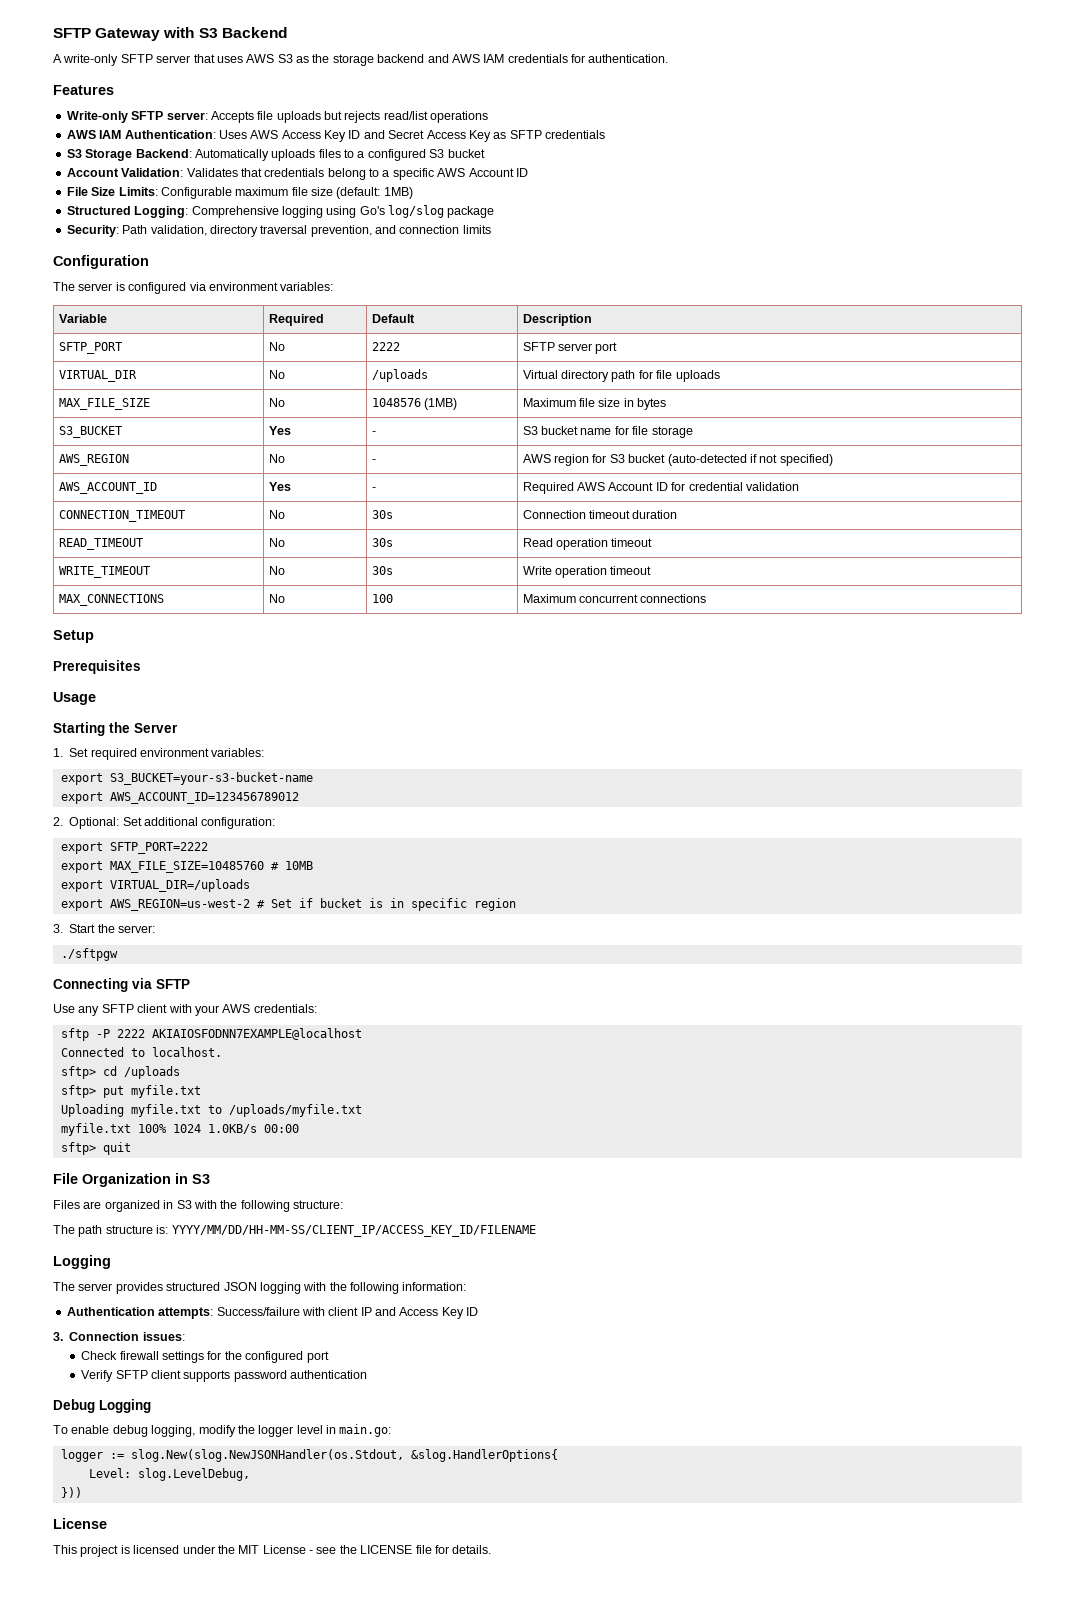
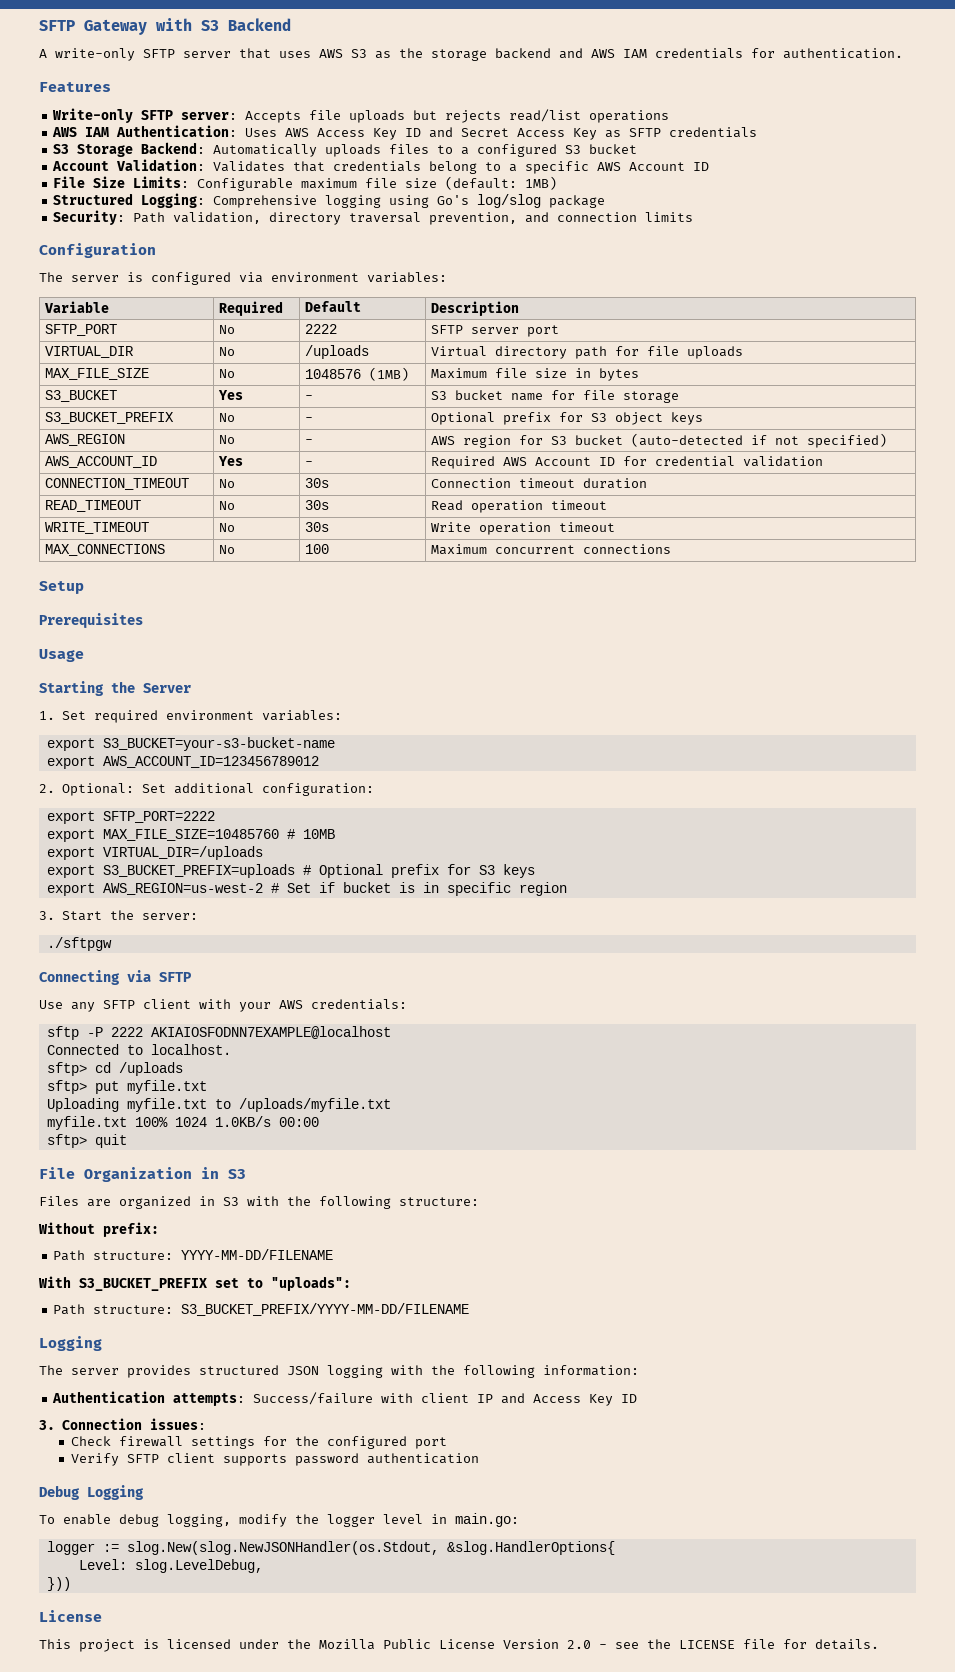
+ S3_BUCKET_PREFIX | No | - | Optional prefix for S3 object keys
+ export S3_BUCKET_PREFIX=uploads # Optional prefix for S3 keys
- The path structure is: YYYY/MM/DD/HH-MM-SS/CLIENT_IP/ACCESS_KEY_ID/FILENAME
+ Without prefix:
+ Path structure: YYYY-MM-DD/FILENAME
+ With S3_BUCKET_PREFIX set to "uploads":
+ Path structure: S3_BUCKET_PREFIX/YYYY-MM-DD/FILENAME
- This project is licensed under the MIT License - see the LICENSE file for details.
+ This project is licensed under the Mozilla Public License Version 2.0 - see the LICENSE file for details.

